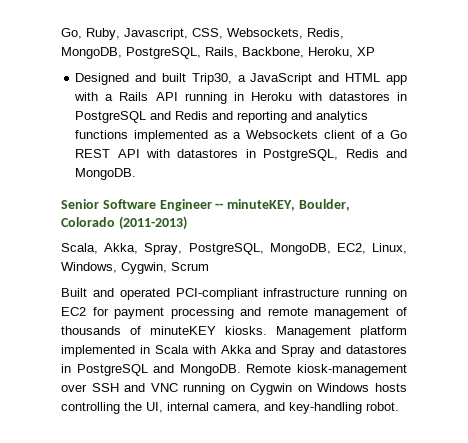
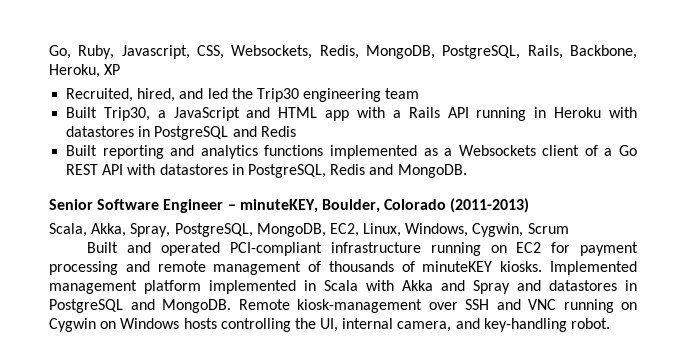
- Designed and built Trip30, a JavaScript and HTML app with a Rails API running in Heroku with datastores in PostgreSQL and Redis and reporting and analytics functions implemented as a Websockets client of a Go REST API with datastores in PostgreSQL, Redis and MongoDB.
+ Recruited, hired, and led the Trip30 engineering team
+ Built Trip30, a JavaScript and HTML app with a Rails API running in Heroku with datastores in PostgreSQL and Redis
+ Built reporting and analytics functions implemented as a Websockets client of a Go REST API with datastores in PostgreSQL, Redis and MongoDB.
- Senior Software Engineer -- minuteKEY, Boulder, Colorado (2011-2013)
+ Senior Software Engineer – minuteKEY, Boulder, Colorado (2011-2013)
- Management platform implemented in Scala with Akka and Spray and datastores in PostgreSQL and MongoDB.
+ Implemented management platform implemented in Scala with Akka and Spray and datastores in PostgreSQL and MongoDB.

